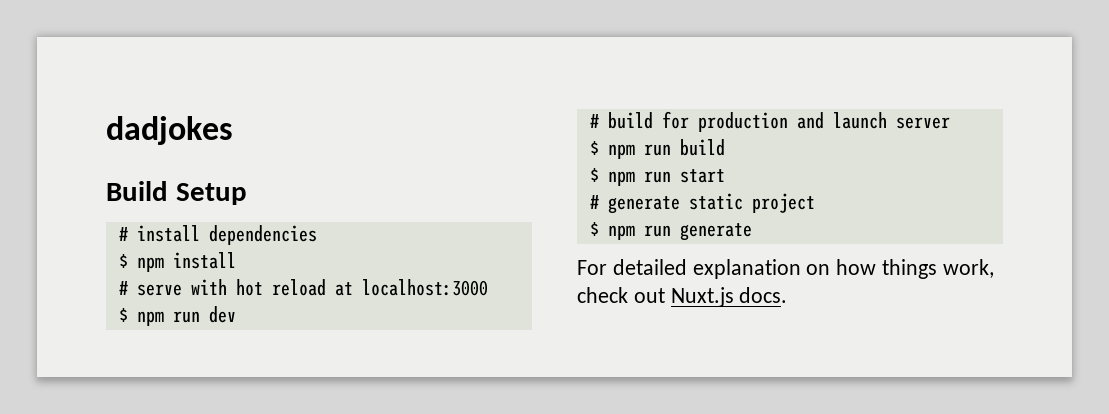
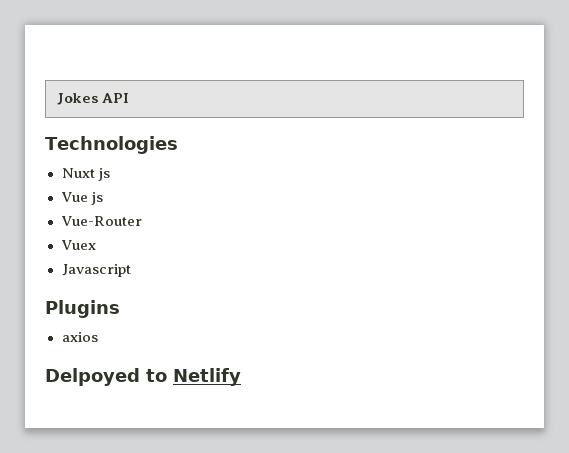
- dadjokes
- Build Setup
- # install dependencies
- $ npm install
- # serve with hot reload at localhost:3000
- $ npm run dev
- # build for production and launch server
- $ npm run build
- $ npm run start
- # generate static project
- $ npm run generate
- For detailed explanation on how things work, check out Nuxt.js docs.
+ Jokes API
+ Technologies
+ Nuxt js
+ Vue js
+ Vue-Router
+ Vuex
+ Javascript
+ Plugins
+ axios
+ Delpoyed to Netlify

